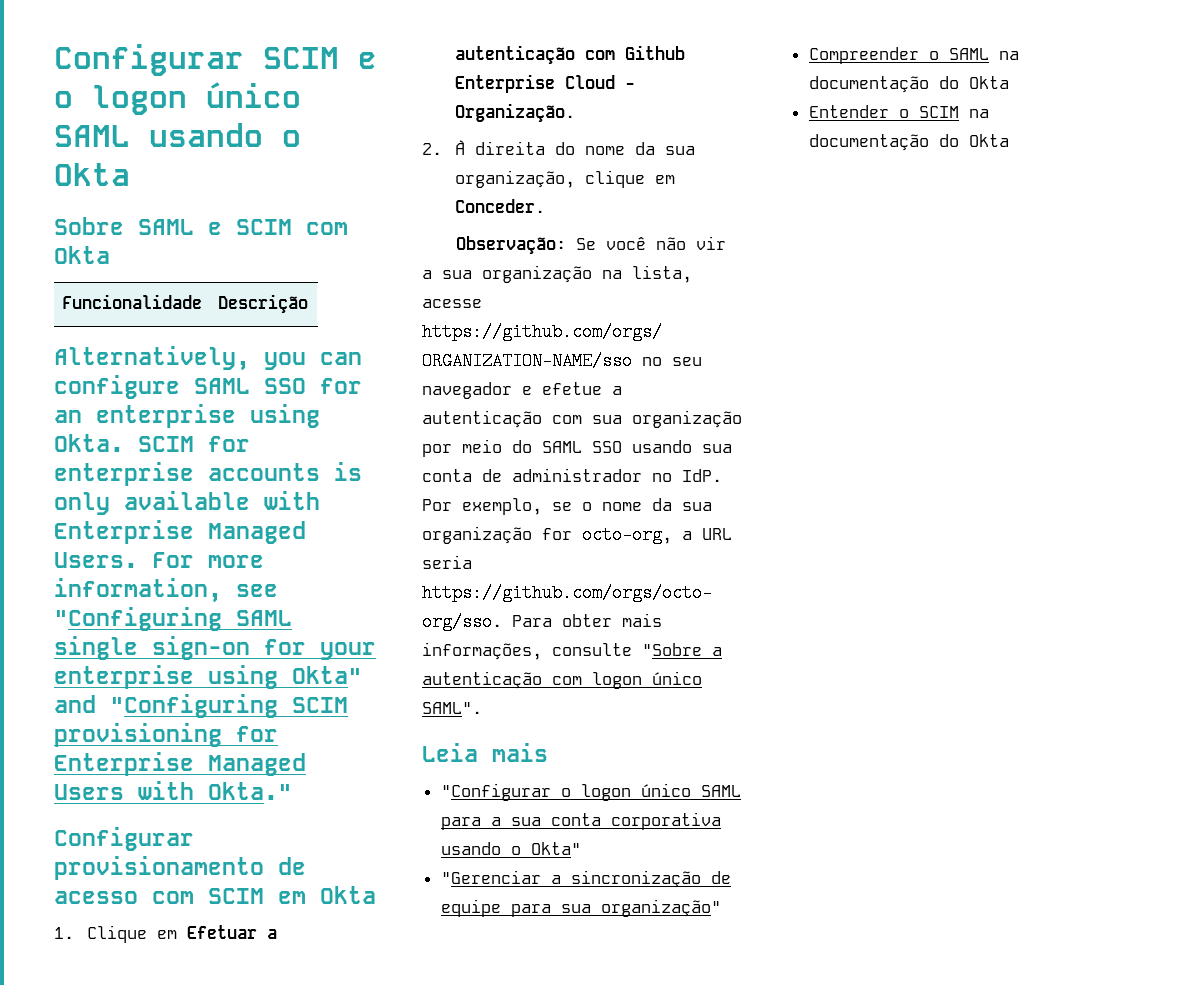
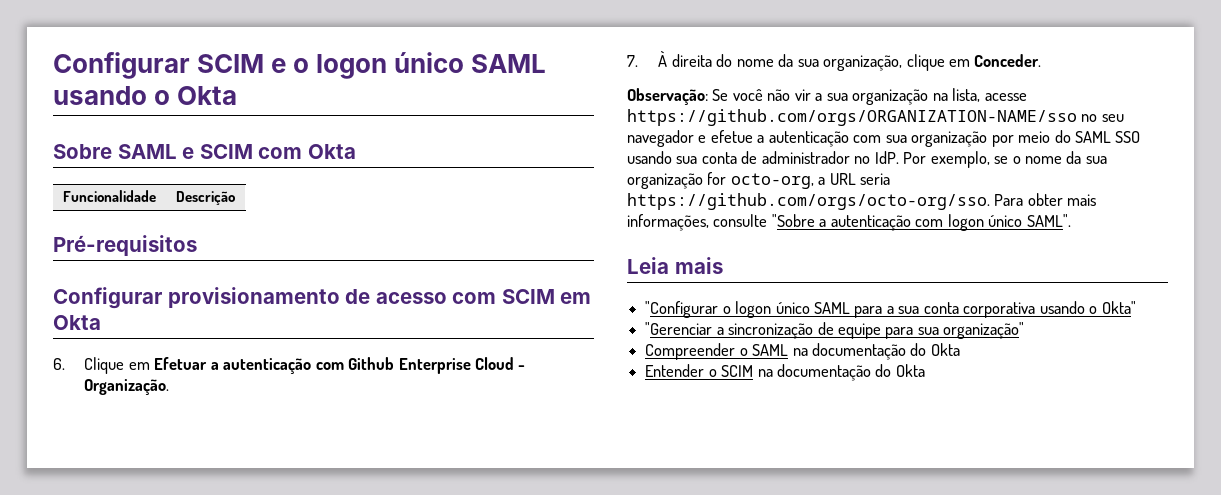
- Alternatively, you can configure SAML SSO for an enterprise using Okta. SCIM for enterprise accounts is only available with Enterprise Managed Users. For more information, see "Configuring SAML single sign-on for your enterprise using Okta" and "Configuring SCIM provisioning for Enterprise Managed Users with Okta."
+ Pré-requisitos
- 1. Clique em Efetuar a autenticação com Github Enterprise Cloud - Organização.
+ 6. Clique em Efetuar a autenticação com Github Enterprise Cloud - Organização.
- 2. À direita do nome da sua organização, clique em Conceder.
+ 7. À direita do nome da sua organização, clique em Conceder.

